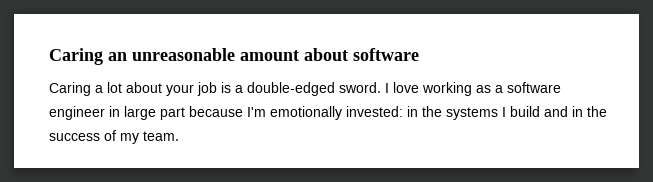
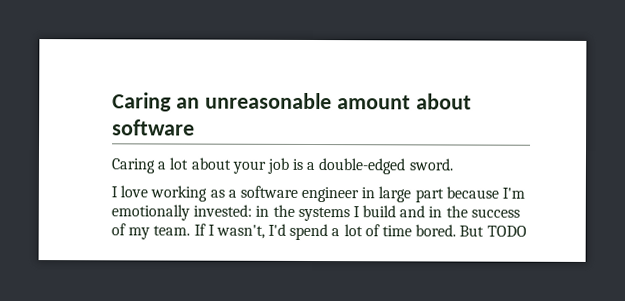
- Caring a lot about your job is a double-edged sword. I love working as a software engineer in large part because I'm emotionally invested: in the systems I build and in the success of my team.
+ Caring a lot about your job is a double-edged sword.
+ I love working as a software engineer in large part because I'm emotionally invested: in the systems I build and in the success of my team.
+ If I wasn't, I'd spend a lot of time bored. But TODO

